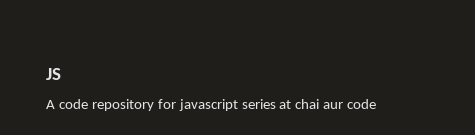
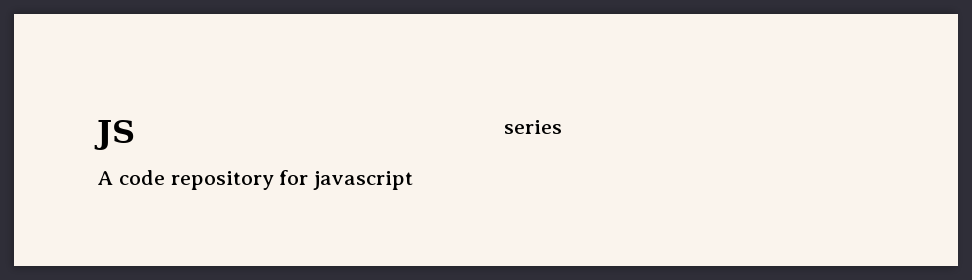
- A code repository for javascript series at chai aur code
+ A code repository for javascript series

